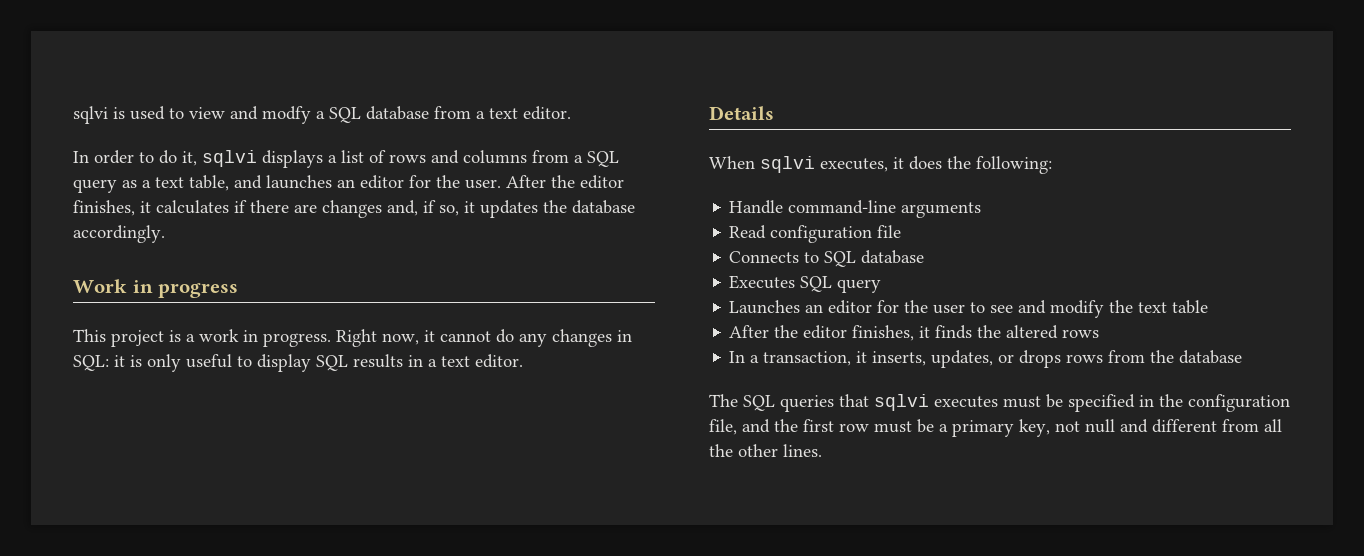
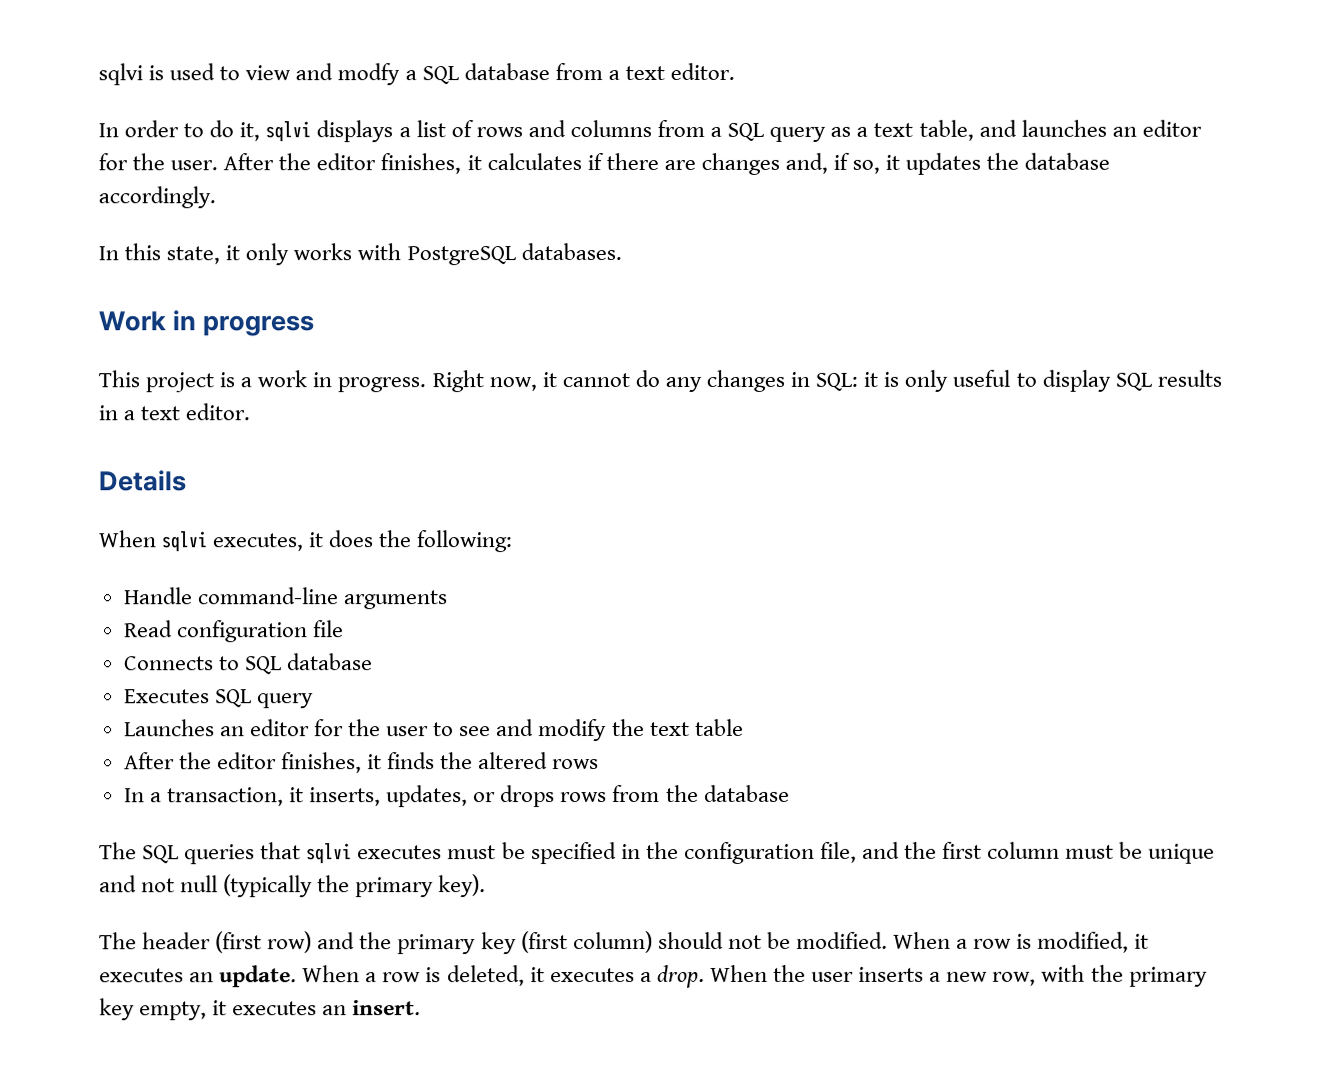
+ In this state, it only works with PostgreSQL databases.
- The SQL queries that sqlvi executes must be specified in the configuration file, and the first row must be a primary key, not null and different from all the other lines.
+ The SQL queries that sqlvi executes must be specified in the configuration file, and the first column must be unique and not null (typically the primary key).
+ The header (first row) and the primary key (first column) should not be modified. When a row is modified, it executes an update. When a row is deleted, it executes a drop. When the user inserts a new row, with the primary key empty, it executes an insert.

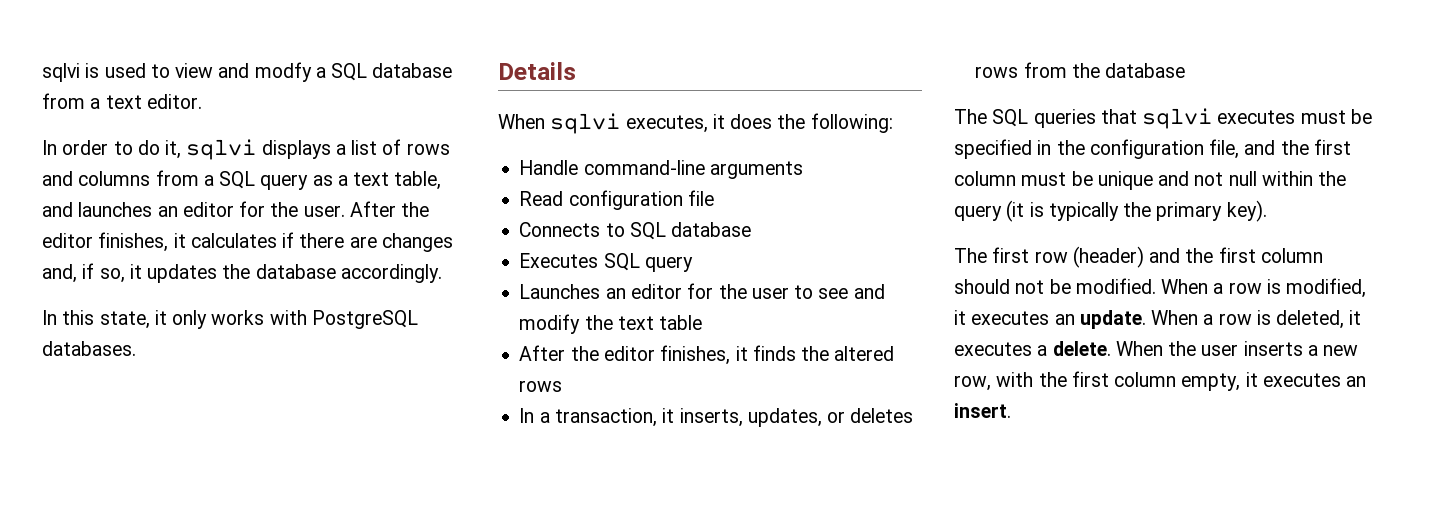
- Work in progress
- This project is a work in progress. Right now, it cannot do any changes in SQL: it is only useful to display SQL results in a text editor.
- In a transaction, it inserts, updates, or drops rows from the database
+ In a transaction, it inserts, updates, or deletes rows from the database
- The SQL queries that sqlvi executes must be specified in the configuration file, and the first column must be unique and not null (typically the primary key).
- The header (first row) and the primary key (first column) should not be modified.
+ The SQL queries that sqlvi executes must be specified in the configuration file, and the first column must be unique and not null within the query (it is typically the primary key).
+ The first row (header) and the first column should not be modified.
- When a row is deleted, it executes a drop.
+ When a row is deleted, it executes a delete.
- When the user inserts a new row, with the primary key empty, it executes an insert.
+ When the user inserts a new row, with the first column empty, it executes an insert.

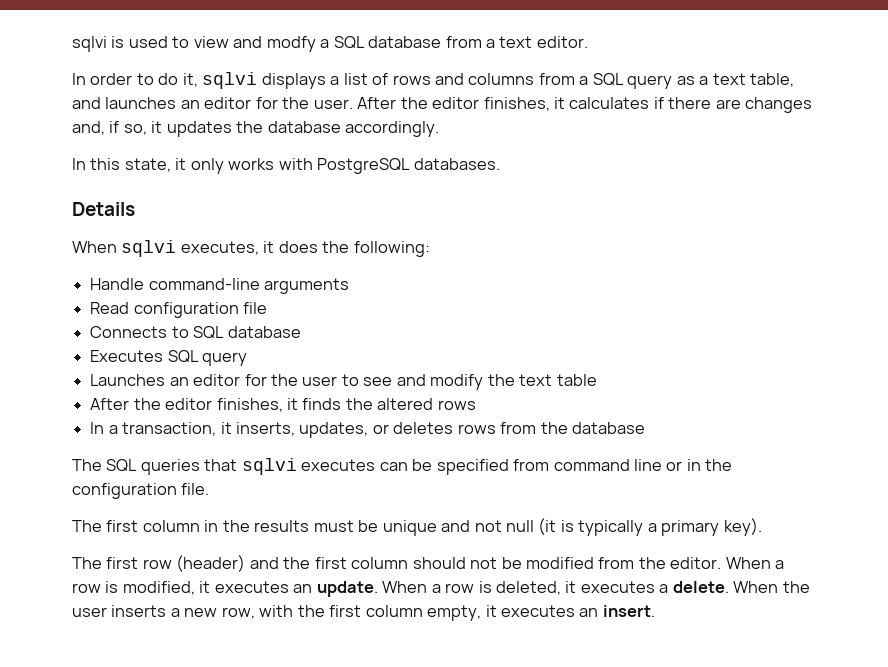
- The SQL queries that sqlvi executes must be specified in the configuration file, and the first column must be unique and not null within the query (it is typically the primary key).
+ The SQL queries that sqlvi executes can be specified from command line or in the configuration file.
+ The first column in the results must be unique and not null (it is typically a primary key).
- The first row (header) and the first column should not be modified.
+ The first row (header) and the first column should not be modified from the editor.

